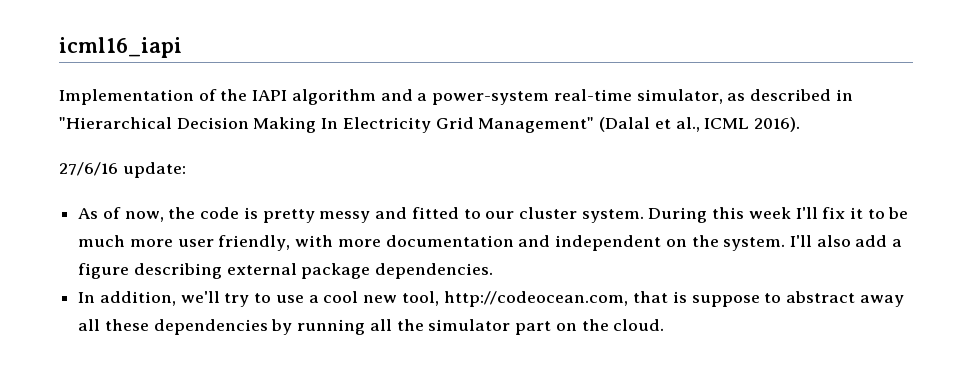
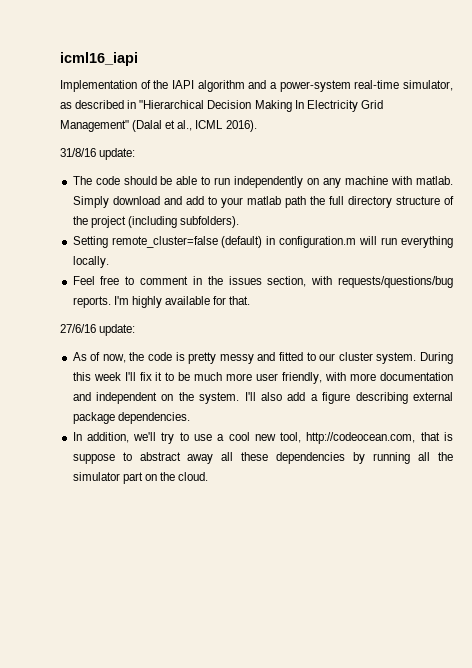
+ 31/8/16 update:
+ The code should be able to run independently on any machine with matlab. Simply download and add to your matlab path the full directory structure of the project (including subfolders).
+ Setting remote_cluster=false (default) in configuration.m will run everything locally.
+ Feel free to comment in the issues section, with requests/questions/bug reports. I'm highly available for that.

